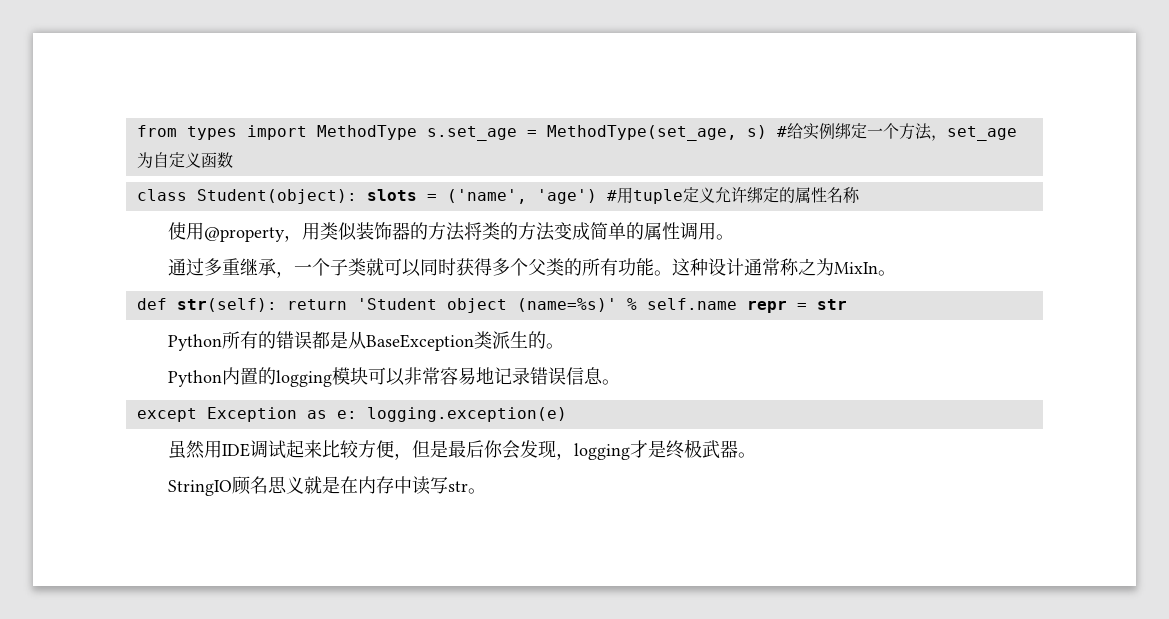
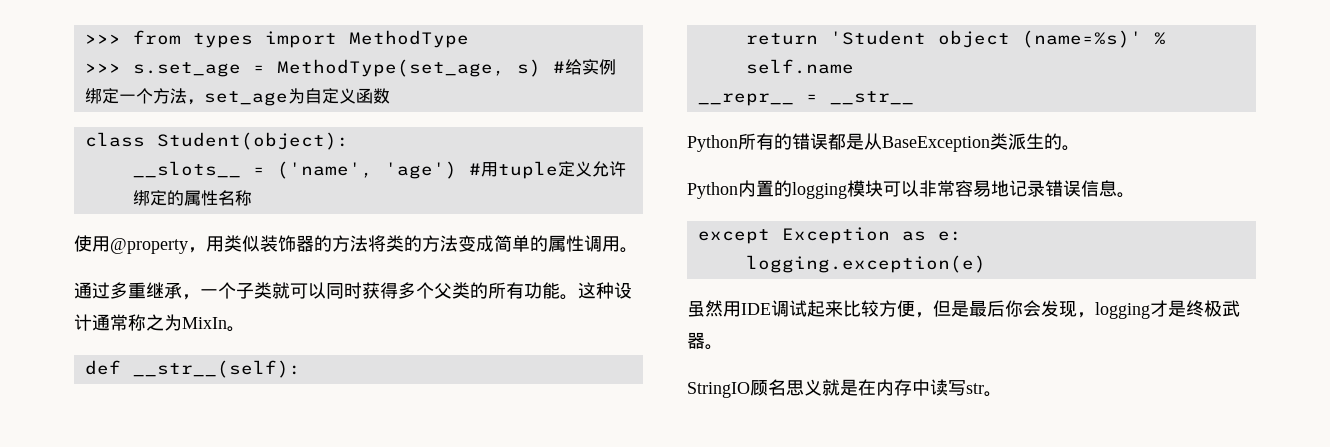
- from types import MethodType s.set_age = MethodType(set_age, s) #给实例绑定一个方法，set_age为自定义函数
+ >>> from types import MethodType
+ >>> s.set_age = MethodType(set_age, s) #给实例绑定一个方法，set_age为自定义函数
- class Student(object): slots = ('name', 'age') #用tuple定义允许绑定的属性名称
+ class Student(object):
+ __slots__ = ('name', 'age') #用tuple定义允许绑定的属性名称
- def str(self): return 'Student object (name=%s)' % self.name repr = str
+ def __str__(self):
+ return 'Student object (name=%s)' % self.name
+ __repr__ = __str__
- except Exception as e: logging.exception(e)
+ except Exception as e:
+ logging.exception(e)

